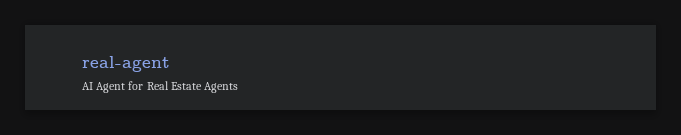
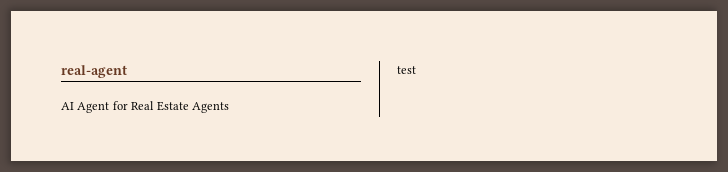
+ test

